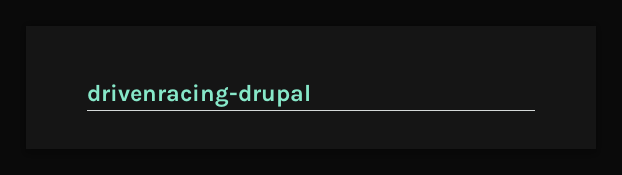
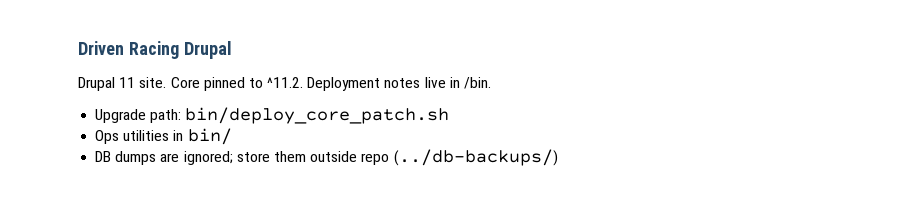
- drivenracing-drupal
+ Driven Racing Drupal
+ Drupal 11 site. Core pinned to ^11.2. Deployment notes live in /bin.
+ Upgrade path: bin/deploy_core_patch.sh
+ Ops utilities in bin/
+ DB dumps are ignored; store them outside repo (../db-backups/)

